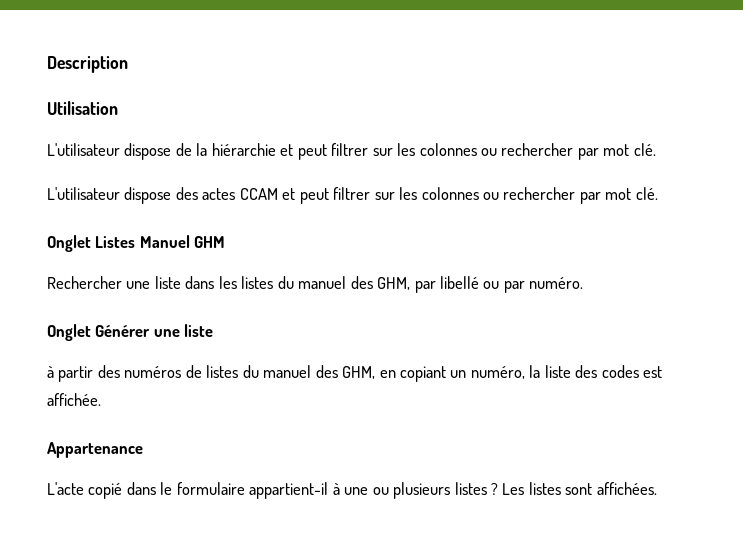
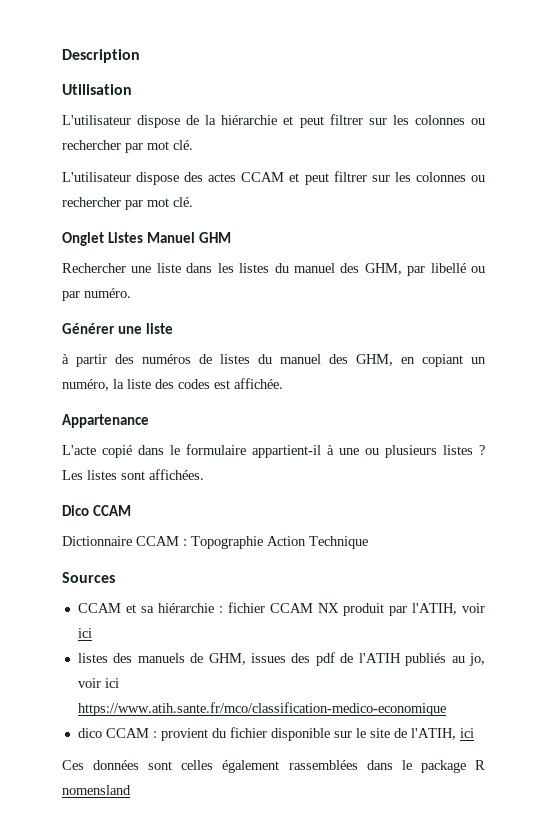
- Onglet Générer une liste
+ Générer une liste
+ Dico CCAM
+ Dictionnaire CCAM : Topographie Action Technique
+ Sources
+ CCAM et sa hiérarchie : fichier CCAM NX produit par l'ATIH, voir ici
+ listes des manuels de GHM, issues des pdf de l'ATIH publiés au jo, voir ici https://www.atih.sante.fr/mco/classification-medico-economique
+ dico CCAM : provient du fichier disponible sur le site de l'ATIH, ici
+ Ces données sont celles également rassemblées dans le package R nomensland

